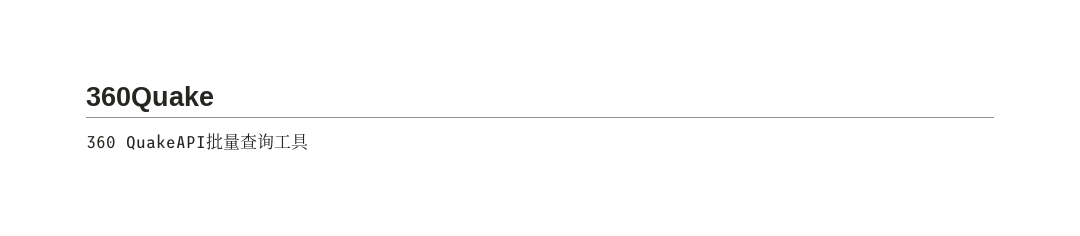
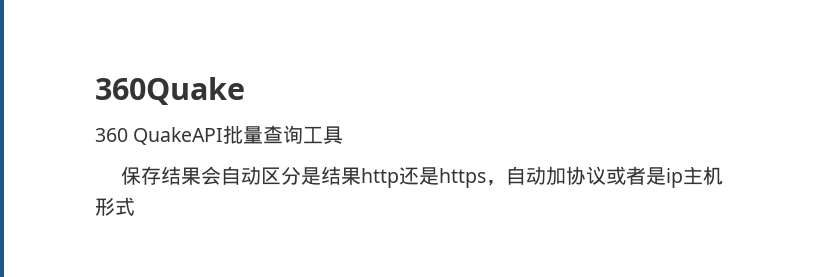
+ 保存结果会自动区分是结果http还是https，自动加协议或者是ip主机形式

